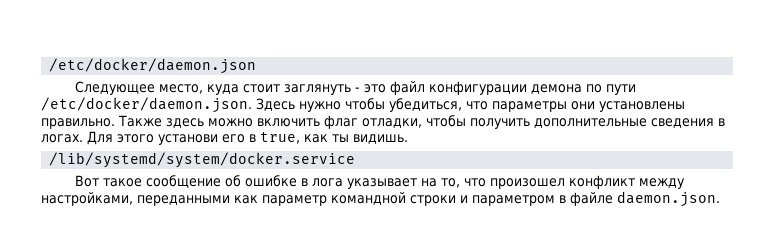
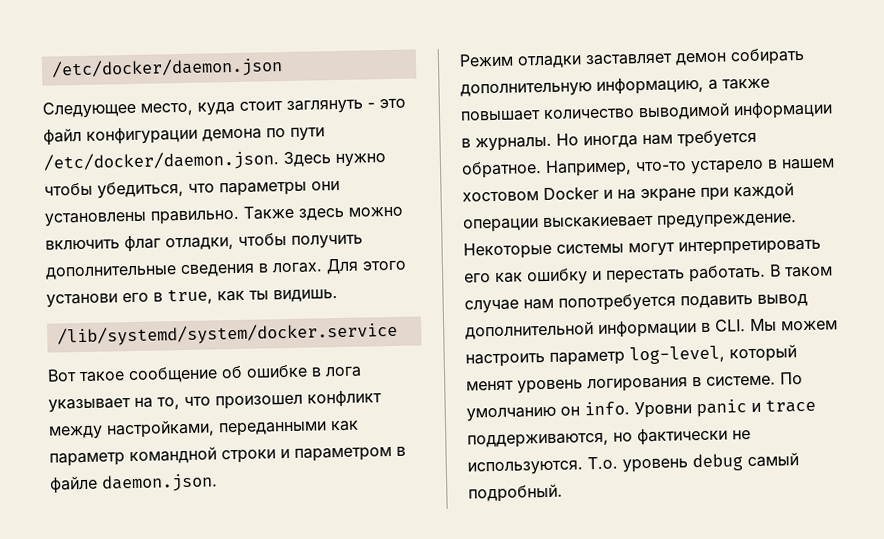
+ Режим отладки заставляет демон собирать дополнительную информацию, а также повышает количество выводимой информации в журналы. Но иногда нам требуется обратное. Например, что-то устарело в нашем хостовом Docker и на экране при каждой операции выскакиевает предупреждение. Некоторые системы могут интерпретировать его как ошибку и перестать работать. В таком случае нам попотребуется подавить вывод дополнительной информации в CLI. Мы можем настроить параметр log-level, который менят уровень логирования в системе. По умолчанию он info. Уровни panic и trace поддерживаются, но фактически не используются. Т.о. уровень debug самый подробный.

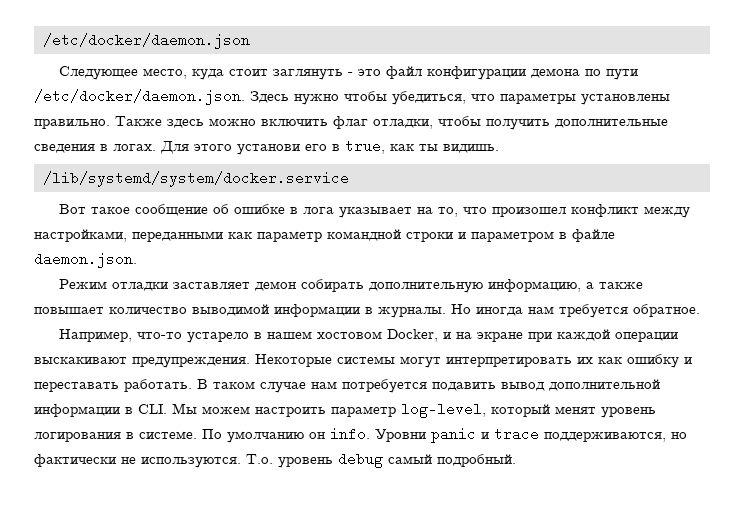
- Следующее место, куда стоит заглянуть - это файл конфигурации демона по пути /etc/docker/daemon.json. Здесь нужно чтобы убедиться, что параметры они установлены правильно.
+ Следующее место, куда стоит заглянуть - это файл конфигурации демона по пути /etc/docker/daemon.json. Здесь нужно чтобы убедиться, что параметры установлены правильно.
- Но иногда нам требуется обратное. Например, что-то устарело в нашем хостовом Docker и на экране при каждой операции выскакиевает предупреждение.
+ Но иногда нам требуется обратное.
+ Например, что-то устарело в нашем хостовом Docker, и на экране при каждой операции выскакивают предупреждения.
- Некоторые системы могут интерпретировать его как ошибку и перестать работать.
+ Некоторые системы могут интерпретировать их как ошибку и переставать работать.
- В таком случае нам попотребуется подавить вывод дополнительной информации в CLI. Мы можем настроить параметр log-level, который менят уровень логирования в системе.
+ В таком случае нам потребуется подавить вывод дополнительной информации в CLI. Мы можем настроить параметр log-level, который менят уровень логирования в системе.

